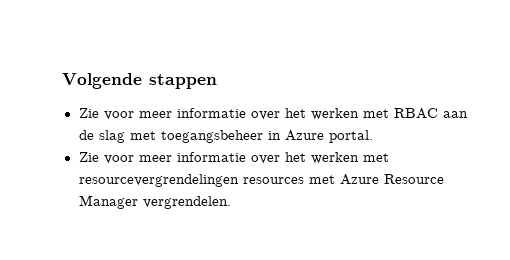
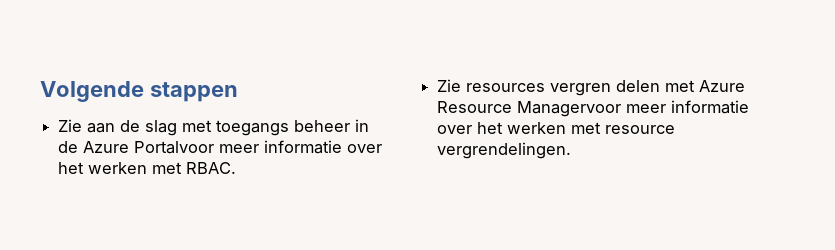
- Zie voor meer informatie over het werken met RBAC aan de slag met toegangsbeheer in Azure portal.
- Zie voor meer informatie over het werken met resourcevergrendelingen resources met Azure Resource Manager vergrendelen.
+ Zie aan de slag met toegangs beheer in de Azure Portalvoor meer informatie over het werken met RBAC.
+ Zie resources vergren delen met Azure Resource Managervoor meer informatie over het werken met resource vergrendelingen.

